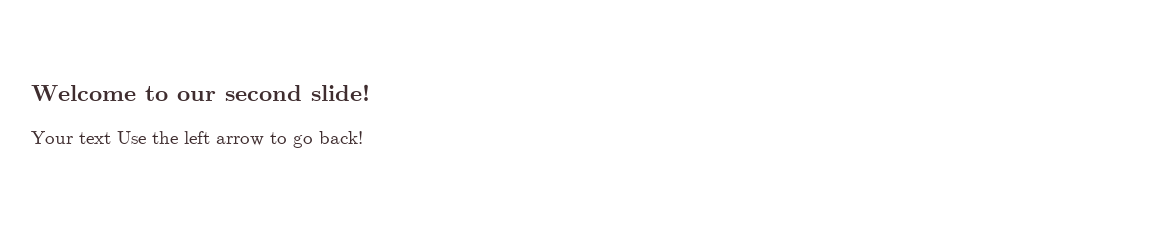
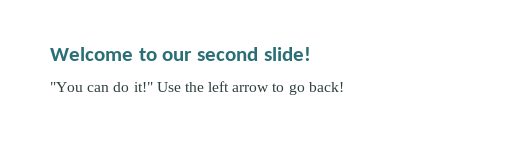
- Your text Use the left arrow to go back!
+ "You can do it!" Use the left arrow to go back!

